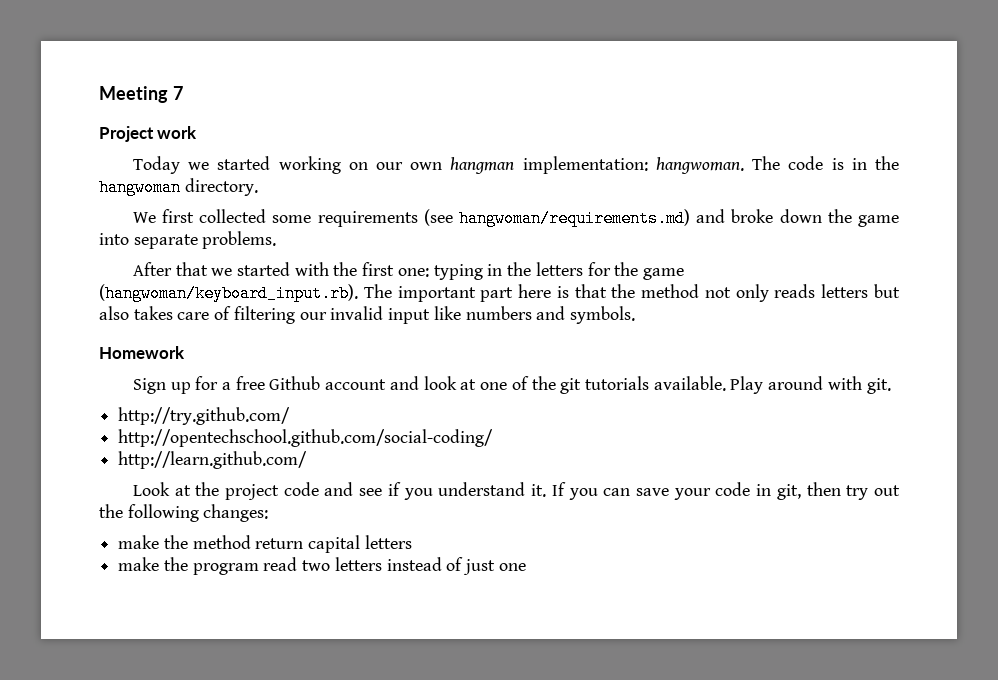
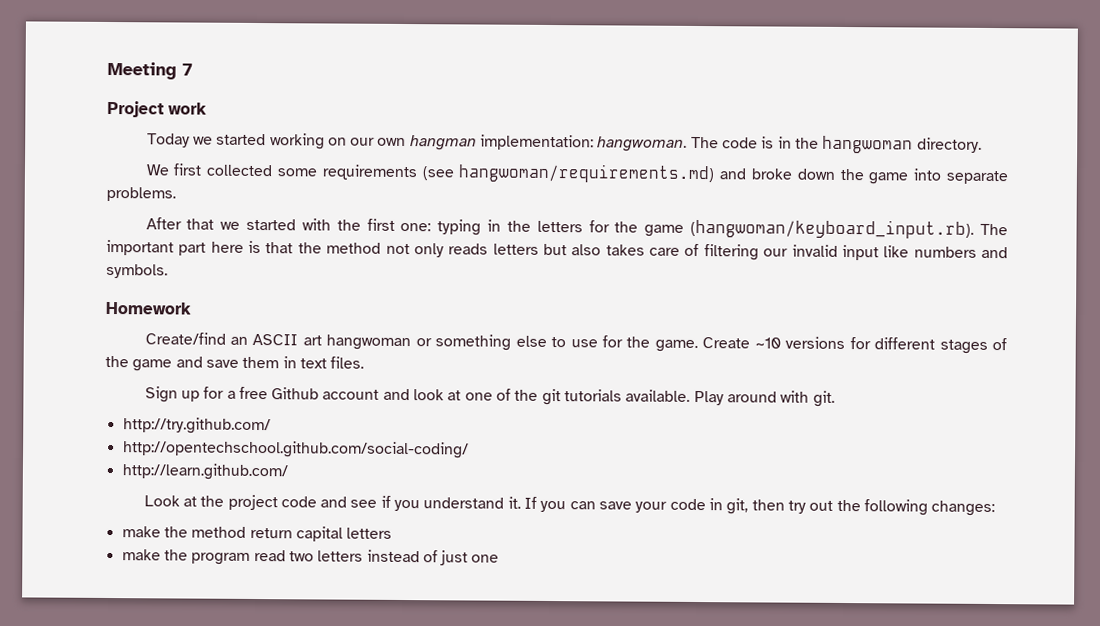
+ Create/find an ASCII art hangwoman or something else to use for the game. Create ~10 versions for different stages of the game and save them in text files.

